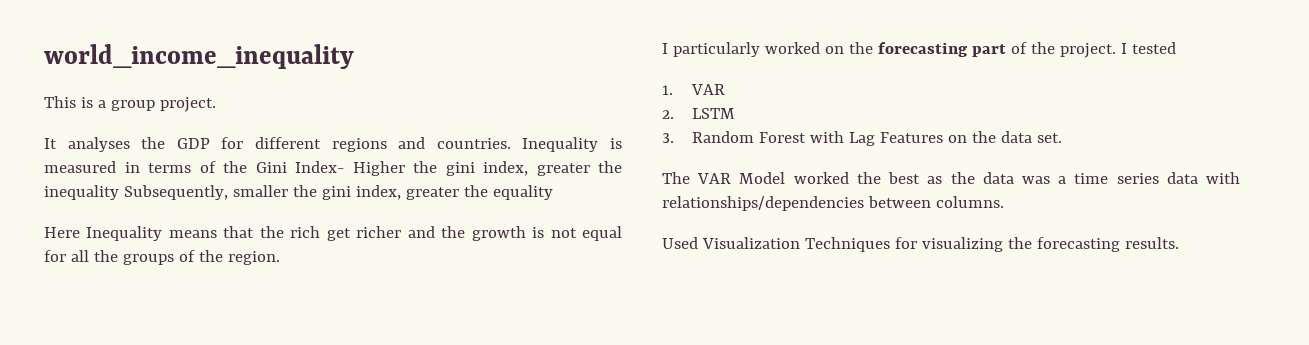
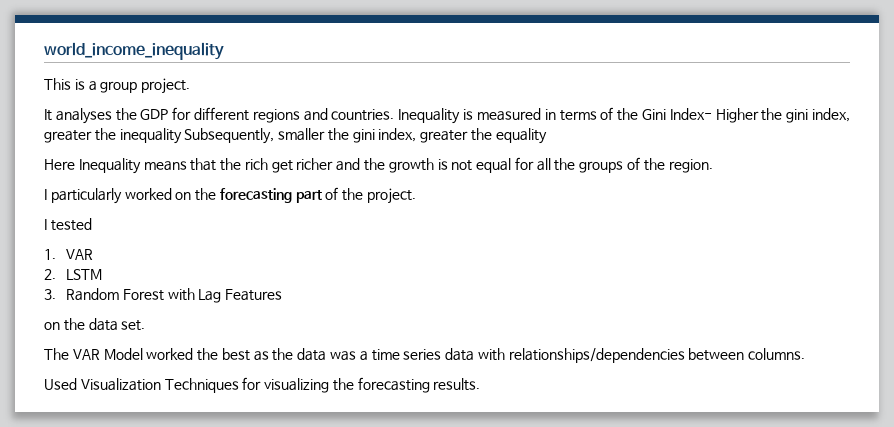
- I particularly worked on the forecasting part of the project. I tested
+ I particularly worked on the forecasting part of the project.
+ I tested
- 3. Random Forest with Lag Features on the data set.
+ 3. Random Forest with Lag Features
+ on the data set.

